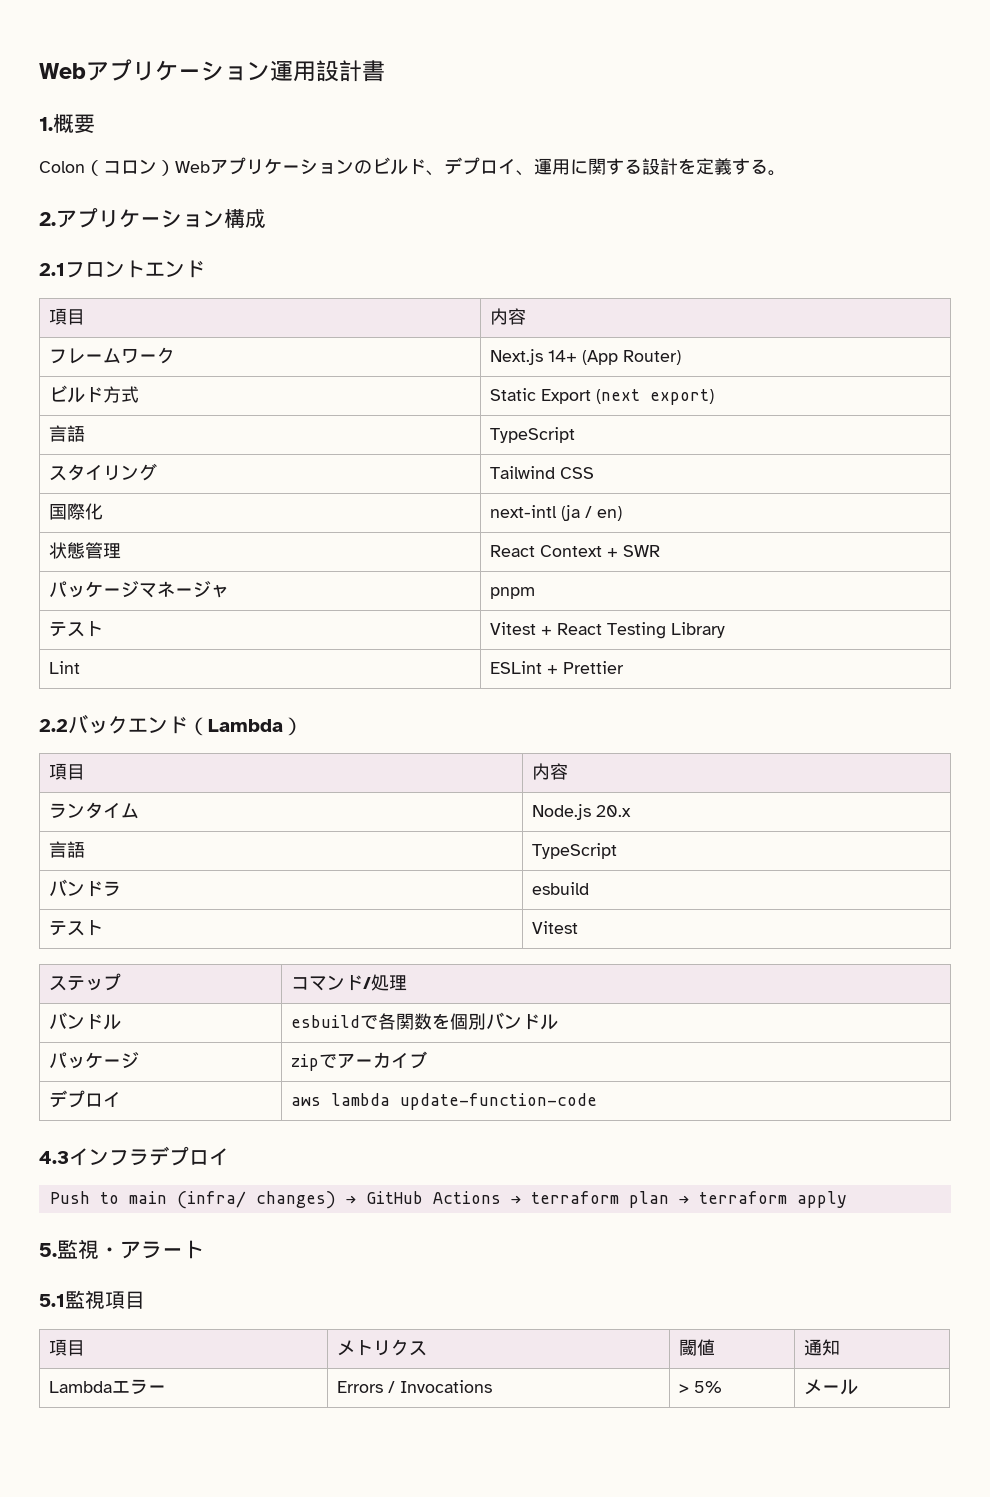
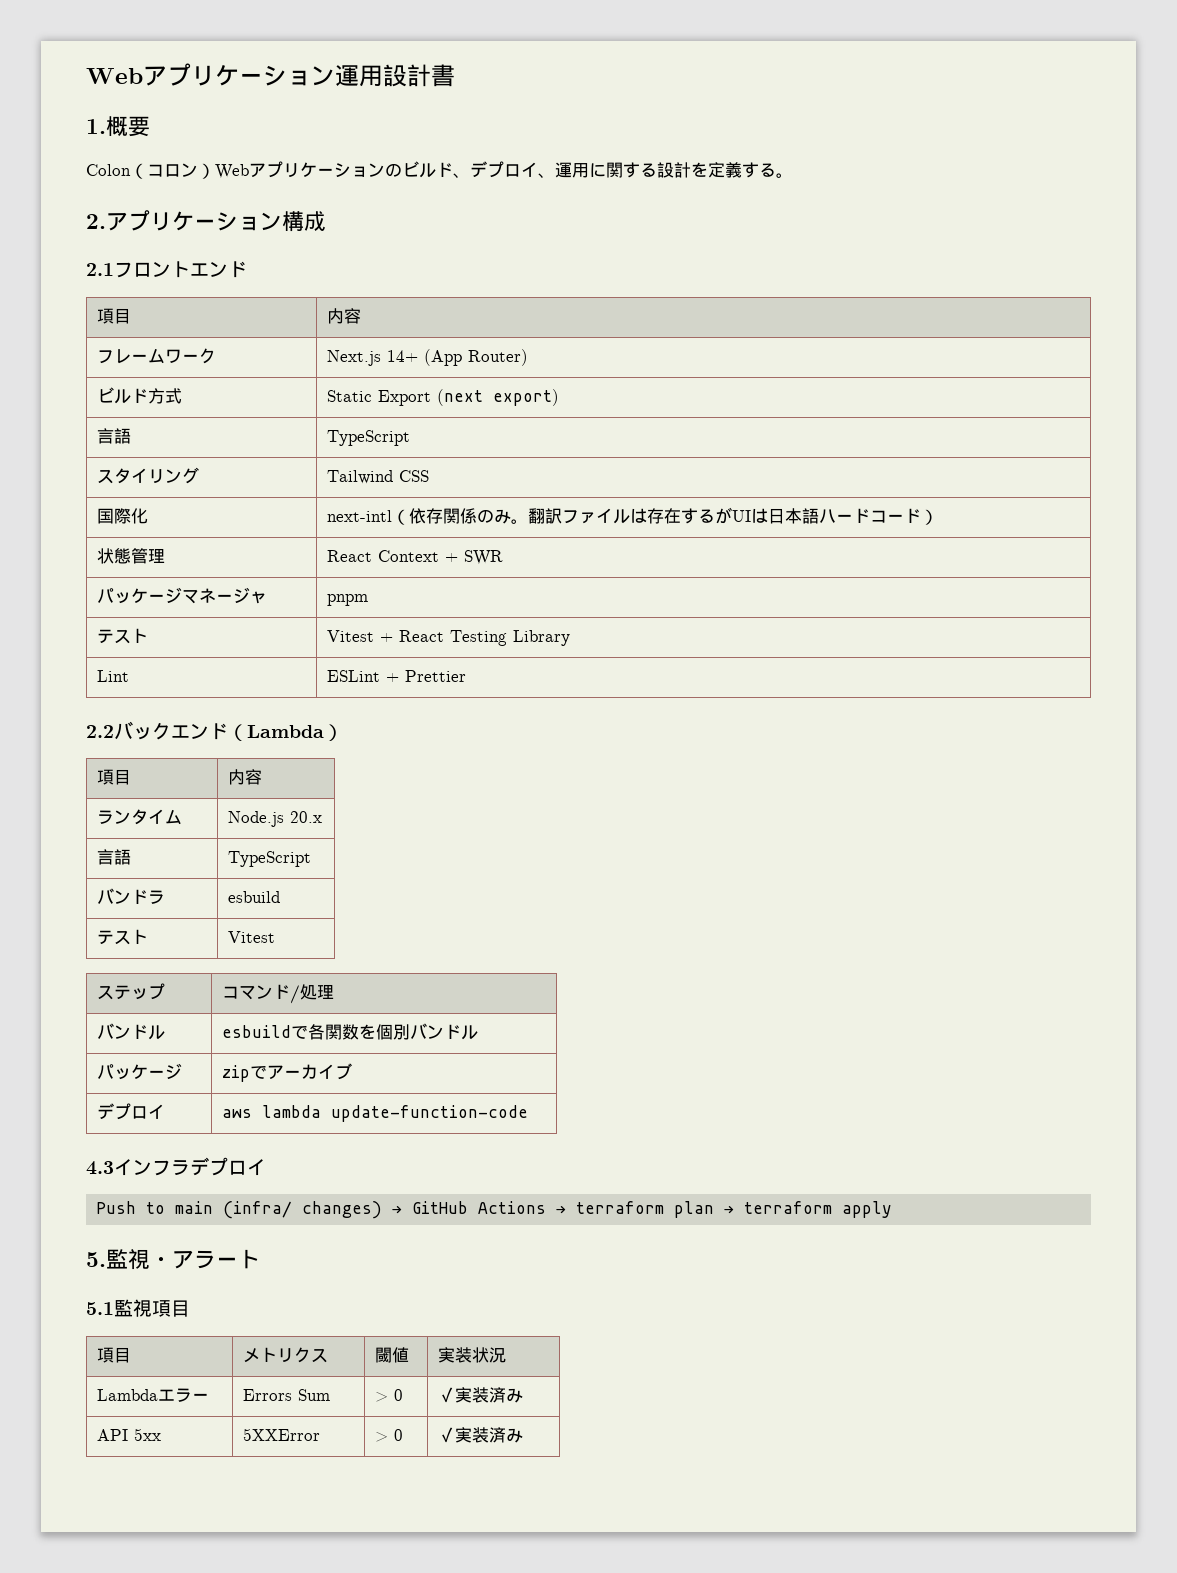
- 国際化 | next-intl (ja / en)
+ 国際化 | next-intl（依存関係のみ。翻訳ファイルは存在するがUIは日本語ハードコード）
- 項目 | メトリクス | 閾値 | 通知
+ 項目 | メトリクス | 閾値 | 実装状況
- Lambdaエラー | Errors / Invocations | > 5% | メール
+ Lambdaエラー | Errors Sum | > 0 | ✓実装済み
+ API 5xx | 5XXError | > 0 | ✓実装済み

